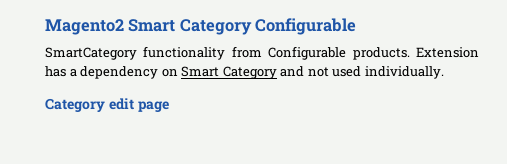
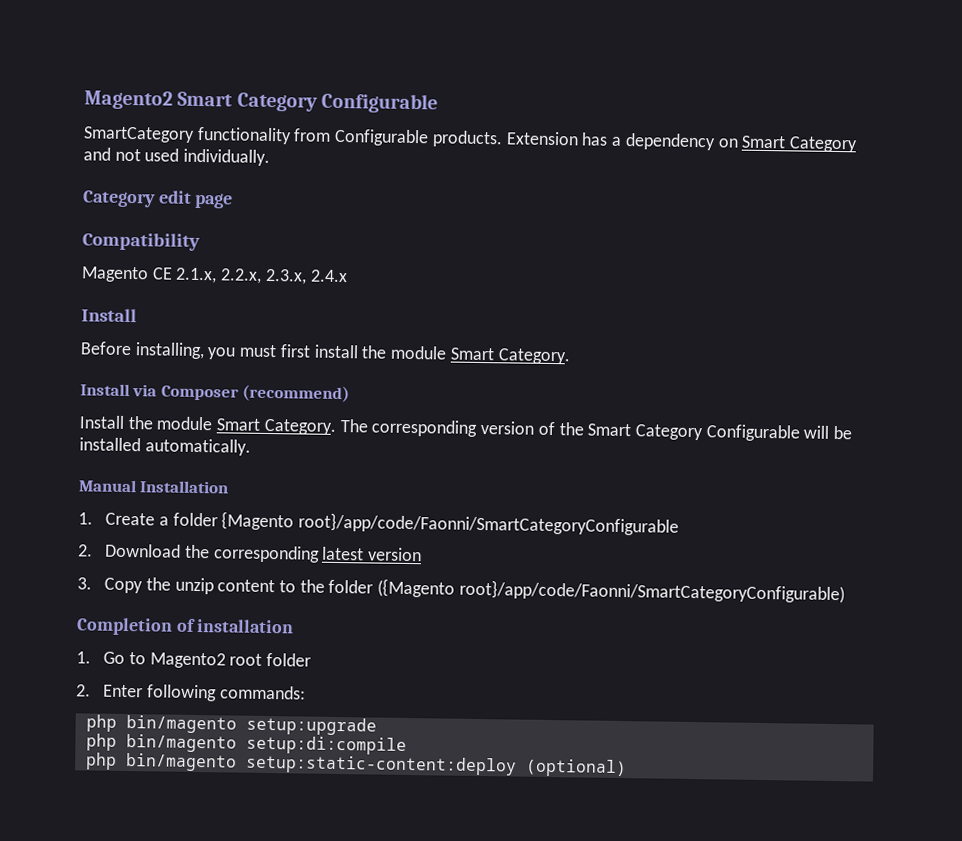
+ Compatibility
+ Magento CE 2.1.x, 2.2.x, 2.3.x, 2.4.x
+ Install
+ Before installing, you must first install the module Smart Category.
+ Install via Composer (recommend)
+ Install the module Smart Category. The corresponding version of the Smart Category Configurable will be installed automatically.
+ Manual Installation
+ 1. Create a folder {Magento root}/app/code/Faonni/SmartCategoryConfigurable
+ 2. Download the corresponding latest version
+ 3. Copy the unzip content to the folder ({Magento root}/app/code/Faonni/SmartCategoryConfigurable)
+ Completion of installation
+ 1. Go to Magento2 root folder
+ 2. Enter following commands:
+ php bin/magento setup:upgrade
+ php bin/magento setup:di:compile
+ php bin/magento setup:static-content:deploy (optional)

